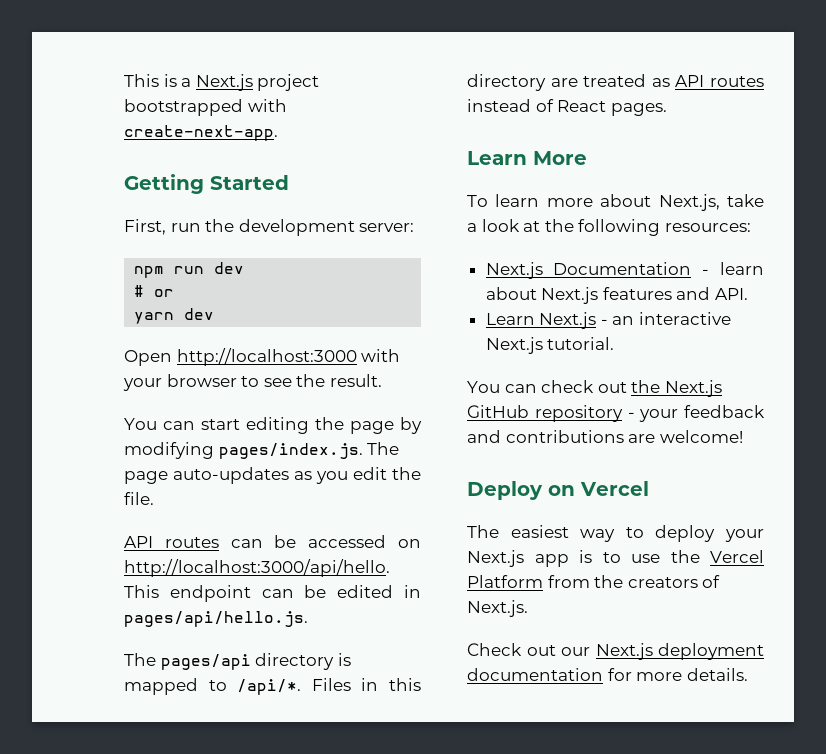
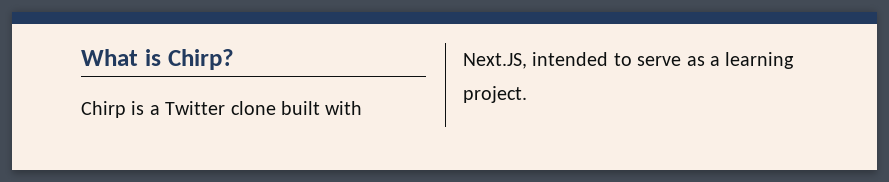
- This is a Next.js project bootstrapped with create-next-app.
- Getting Started
- First, run the development server:
- npm run dev
- # or
- yarn dev
- Open http://localhost:3000 with your browser to see the result.
- You can start editing the page by modifying pages/index.js. The page auto-updates as you edit the file.
- API routes can be accessed on http://localhost:3000/api/hello. This endpoint can be edited in pages/api/hello.js.
- The pages/api directory is mapped to /api/*. Files in this directory are treated as API routes instead of React pages.
- Learn More
- To learn more about Next.js, take a look at the following resources:
- Next.js Documentation - learn about Next.js features and API.
- Learn Next.js - an interactive Next.js tutorial.
- You can check out the Next.js GitHub repository - your feedback and contributions are welcome!
- Deploy on Vercel
- The easiest way to deploy your Next.js app is to use the Vercel Platform from the creators of Next.js.
- Check out our Next.js deployment documentation for more details.
+ What is Chirp?
+ Chirp is a Twitter clone built with Next.JS, intended to serve as a learning project.

